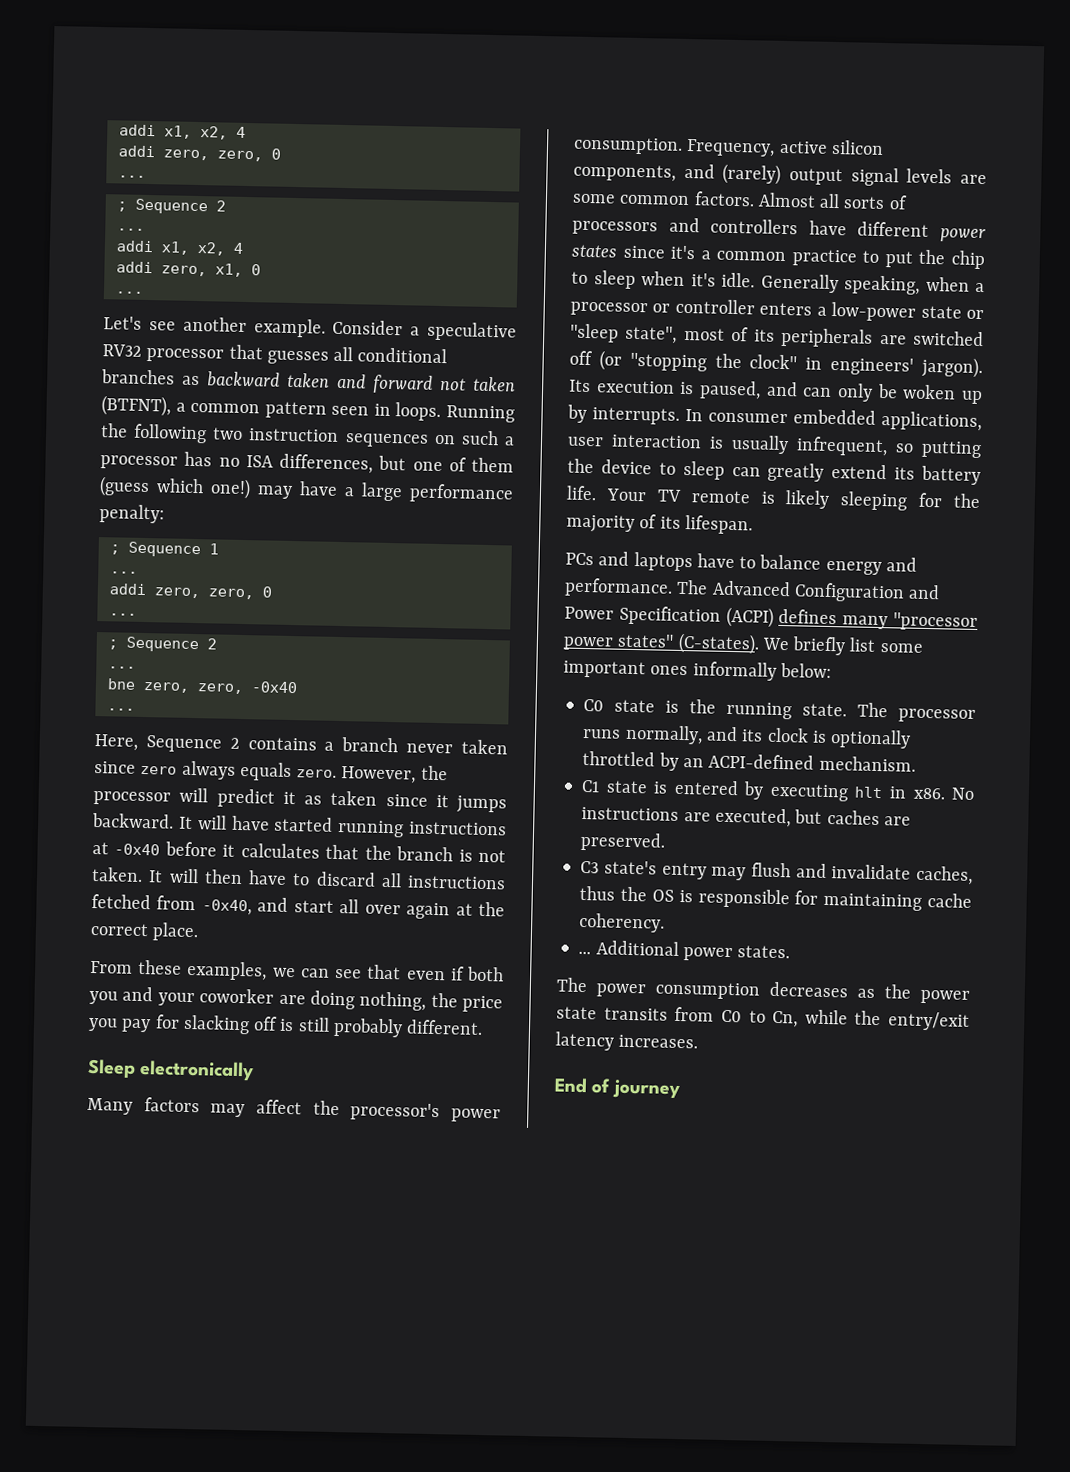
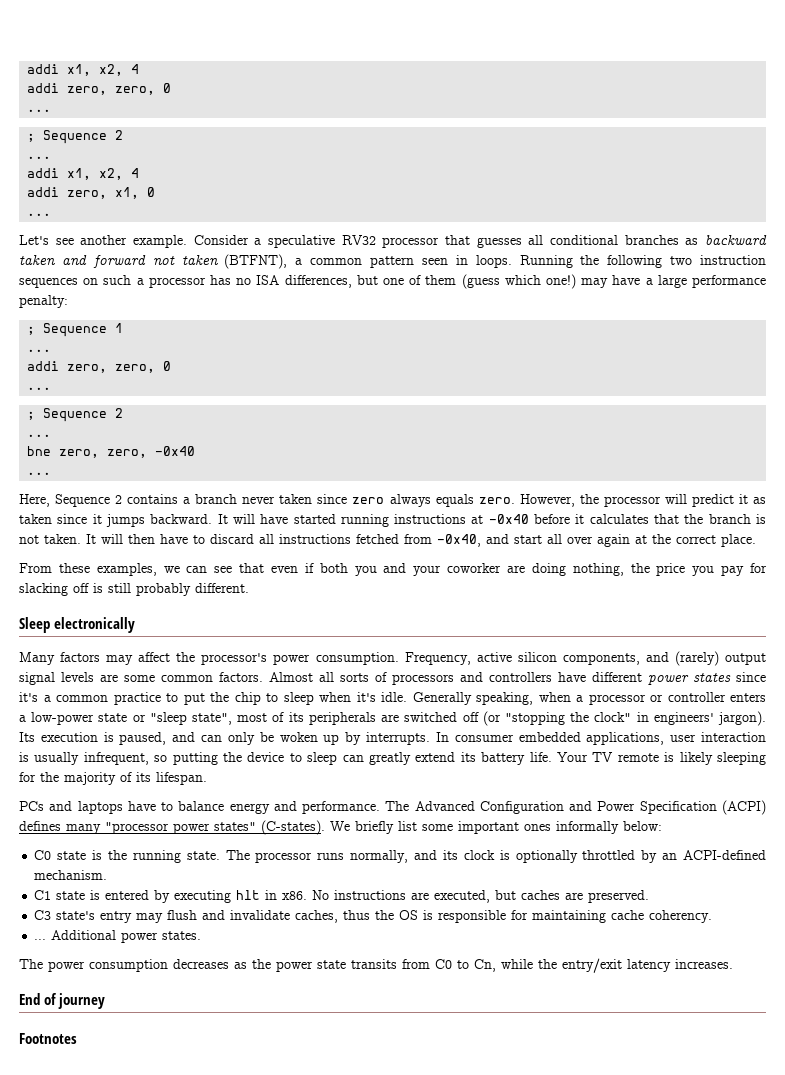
+ Footnotes

